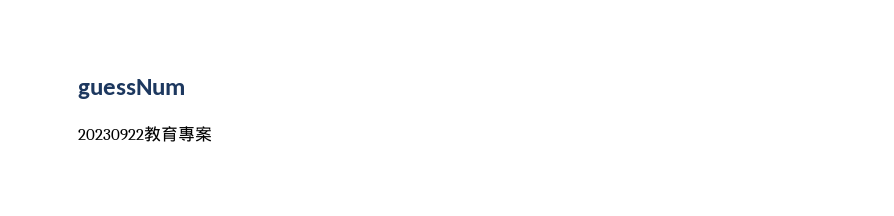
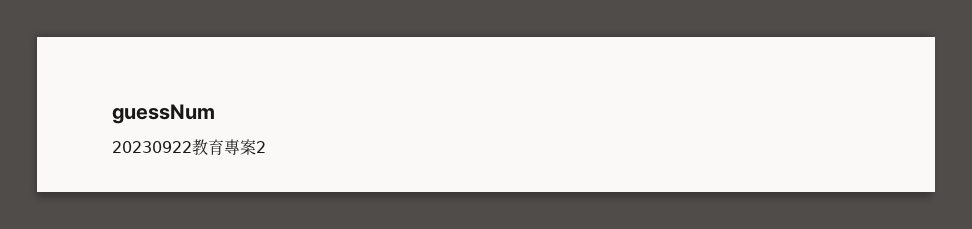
- 20230922教育專案
+ 20230922教育專案2

